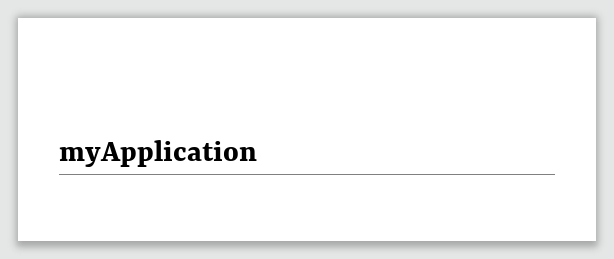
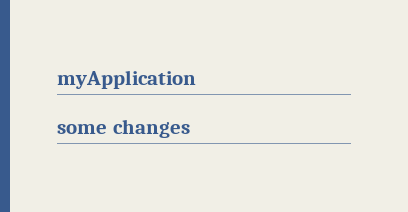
+ some changes

